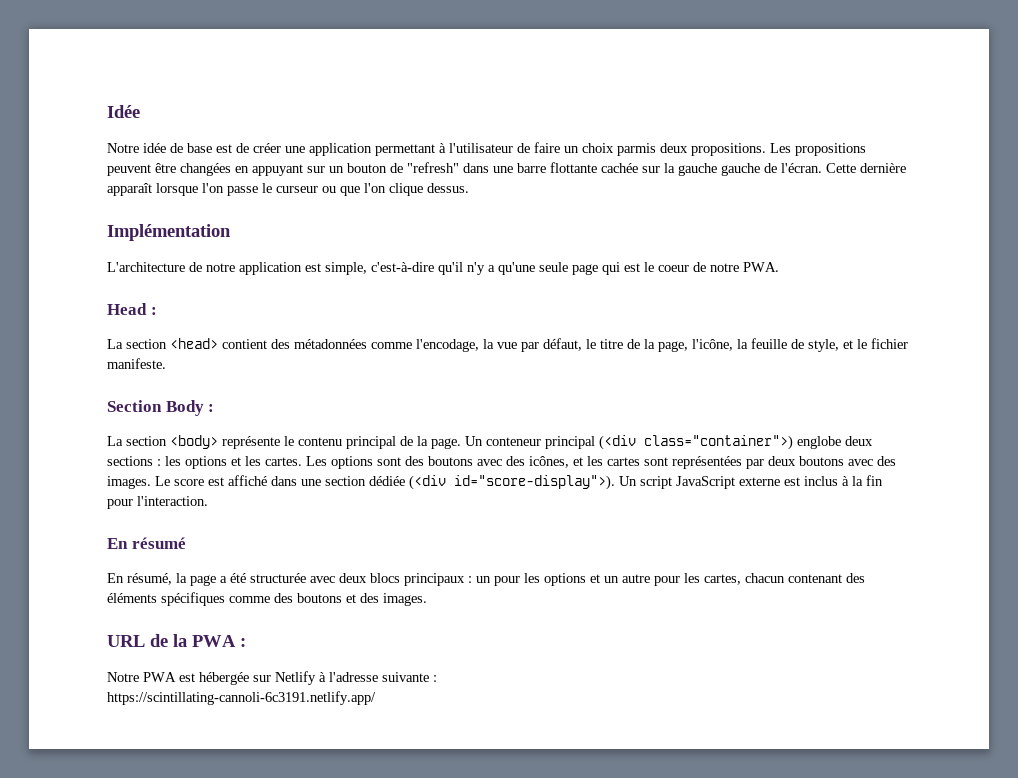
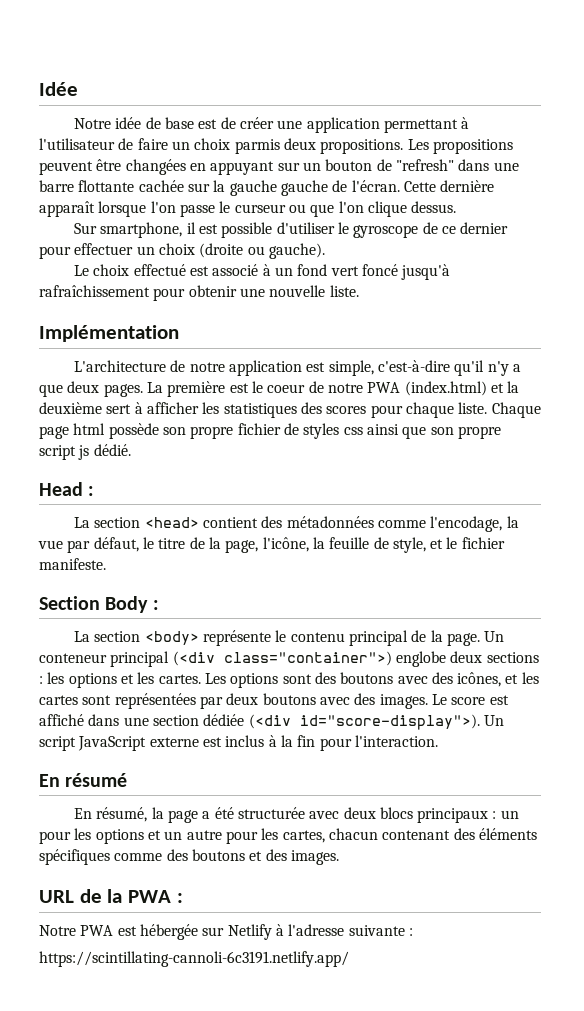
+ Sur smartphone, il est possible d'utiliser le gyroscope de ce dernier pour effectuer un choix (droite ou gauche).
+ Le choix effectué est associé à un fond vert foncé jusqu'à rafraîchissement pour obtenir une nouvelle liste.
- L'architecture de notre application est simple, c'est-à-dire qu'il n'y a qu'une seule page qui est le coeur de notre PWA.
+ L'architecture de notre application est simple, c'est-à-dire qu'il n'y a que deux pages. La première est le coeur de notre PWA (index.html) et la deuxième sert à afficher les statistiques des scores pour chaque liste. Chaque page html possède son propre fichier de styles css ainsi que son propre script js dédié.

